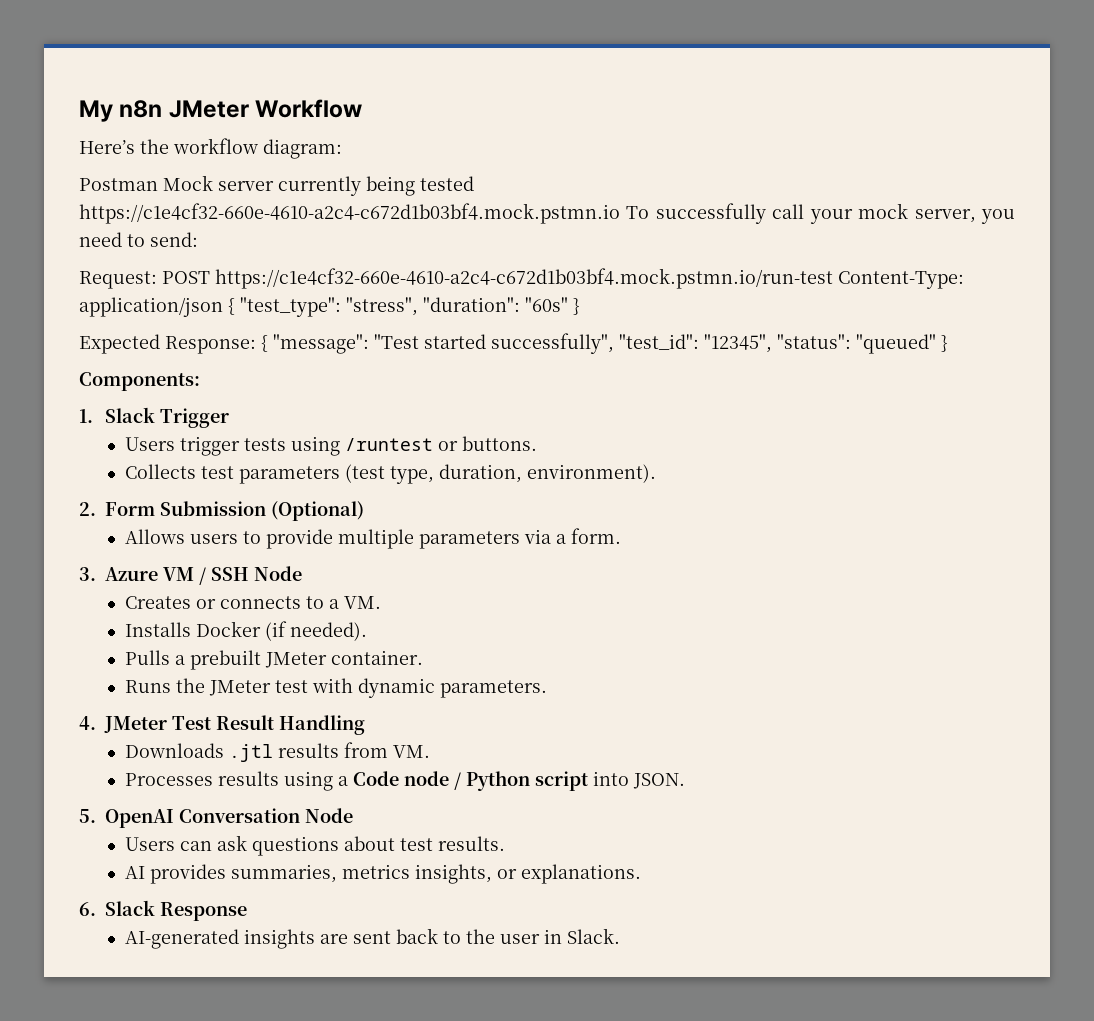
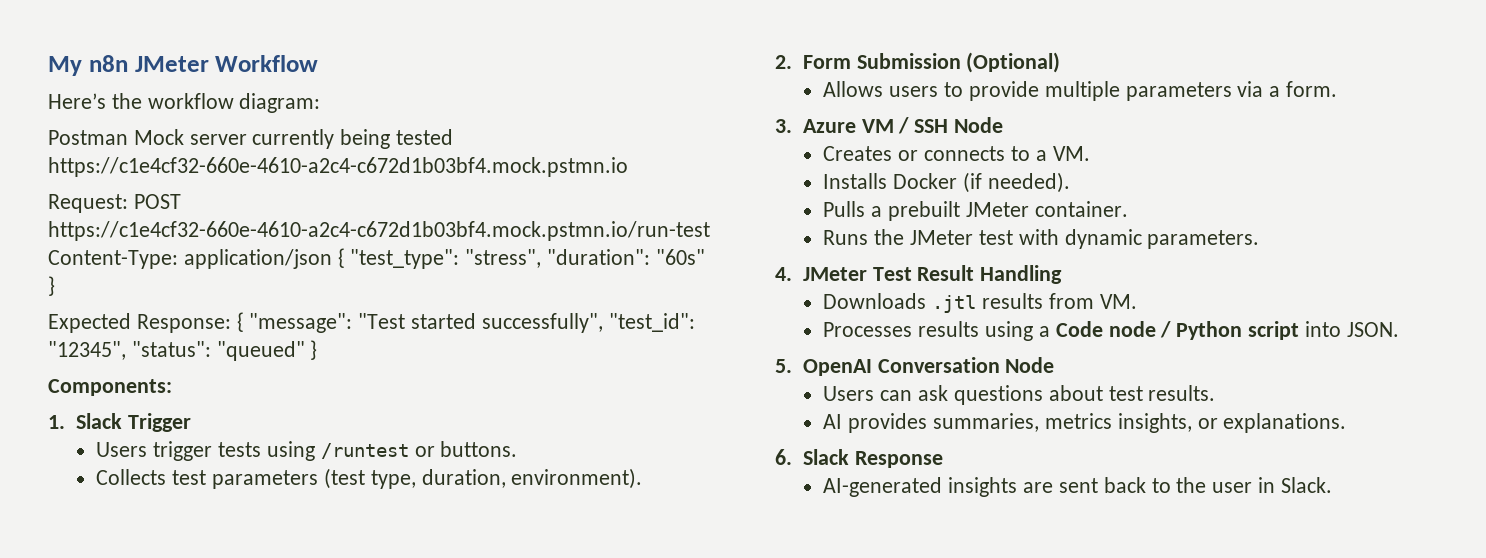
- Postman Mock server currently being tested https://c1e4cf32-660e-4610-a2c4-c672d1b03bf4.mock.pstmn.io To successfully call your mock server, you need to send:
+ Postman Mock server currently being tested https://c1e4cf32-660e-4610-a2c4-c672d1b03bf4.mock.pstmn.io

